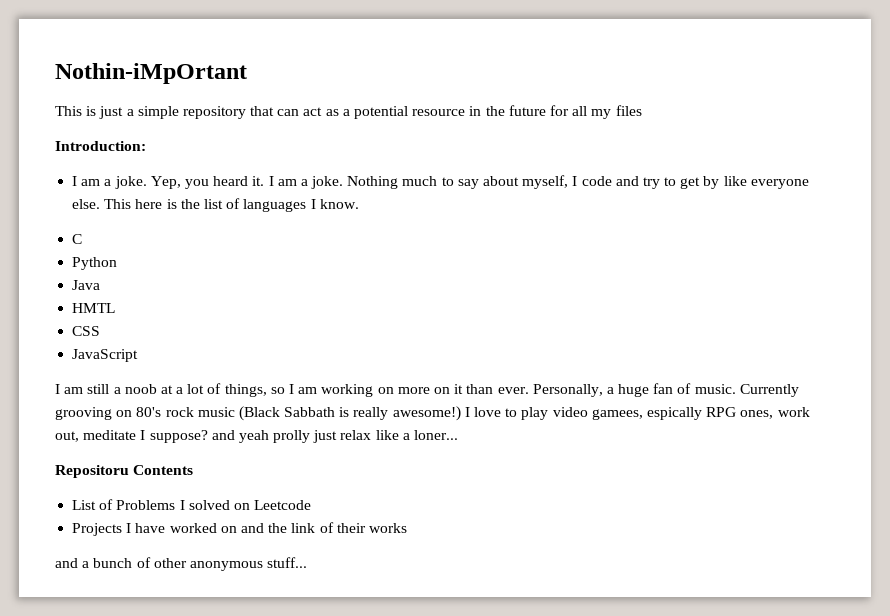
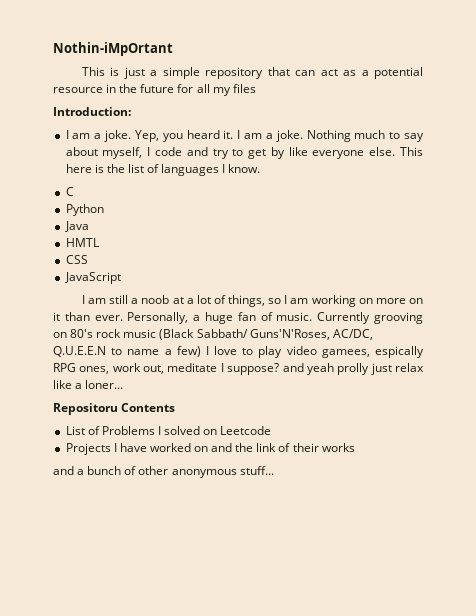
- Currently grooving on 80's rock music (Black Sabbath is really awesome!) I love to play video gamees, espically RPG ones, work out, meditate I suppose? and yeah prolly just relax like a loner...
+ Currently grooving on 80's rock music (Black Sabbath/ Guns'N'Roses, AC/DC, Q.U.E.E.N to name a few) I love to play video gamees, espically RPG ones, work out, meditate I suppose? and yeah prolly just relax like a loner...

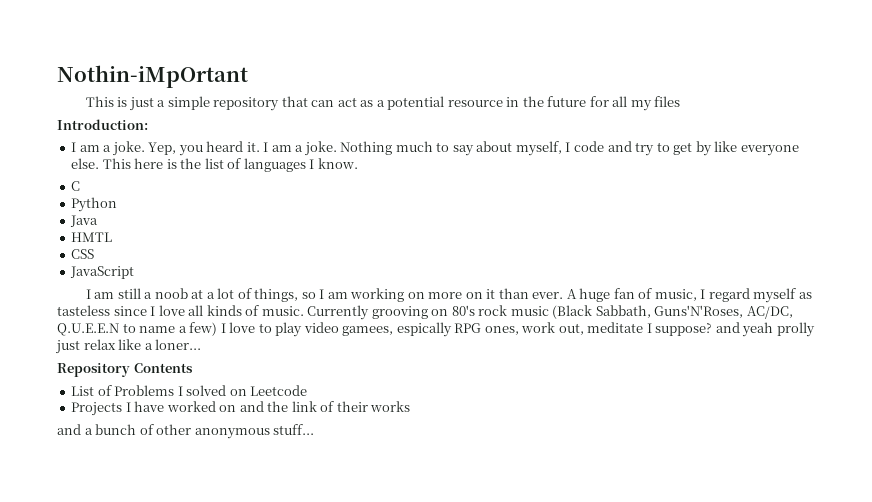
- Personally, a huge fan of music.
+ A huge fan of music, I regard myself as tasteless since I love all kinds of music.
- Currently grooving on 80's rock music (Black Sabbath/ Guns'N'Roses, AC/DC, Q.U.E.E.N to name a few) I love to play video gamees, espically RPG ones, work out, meditate I suppose? and yeah prolly just relax like a loner...
+ Currently grooving on 80's rock music (Black Sabbath, Guns'N'Roses, AC/DC, Q.U.E.E.N to name a few) I love to play video gamees, espically RPG ones, work out, meditate I suppose? and yeah prolly just relax like a loner...
- Repositoru Contents
+ Repository Contents

